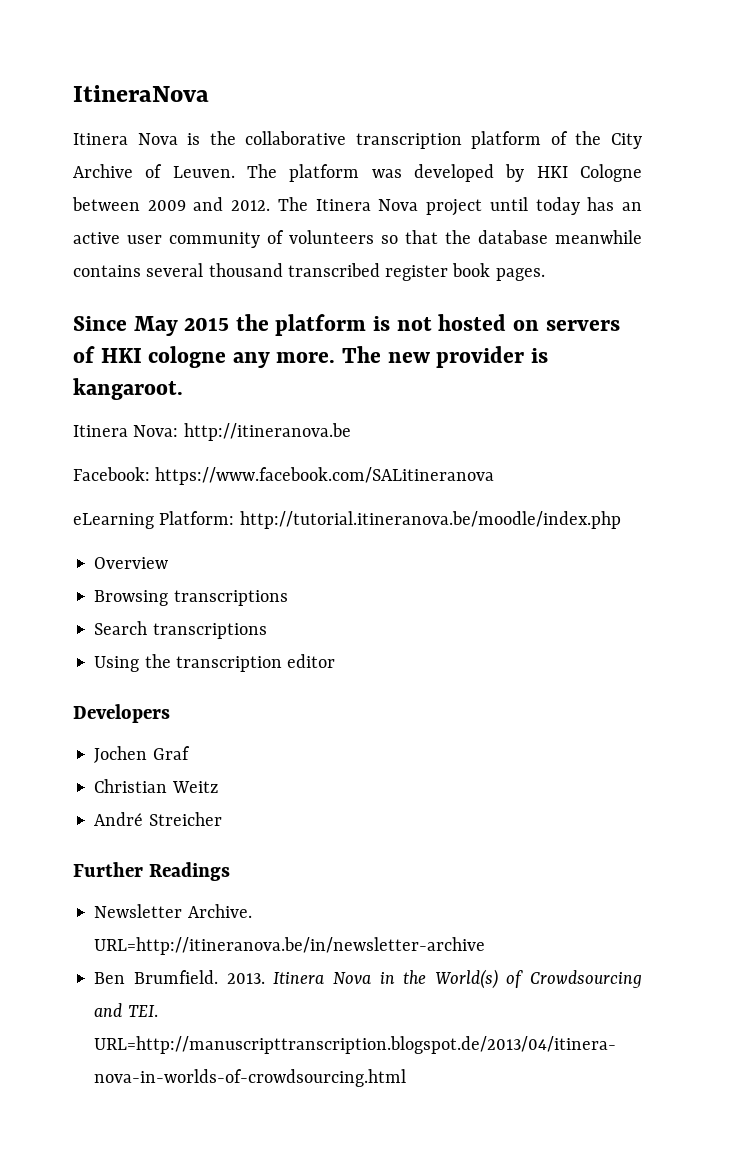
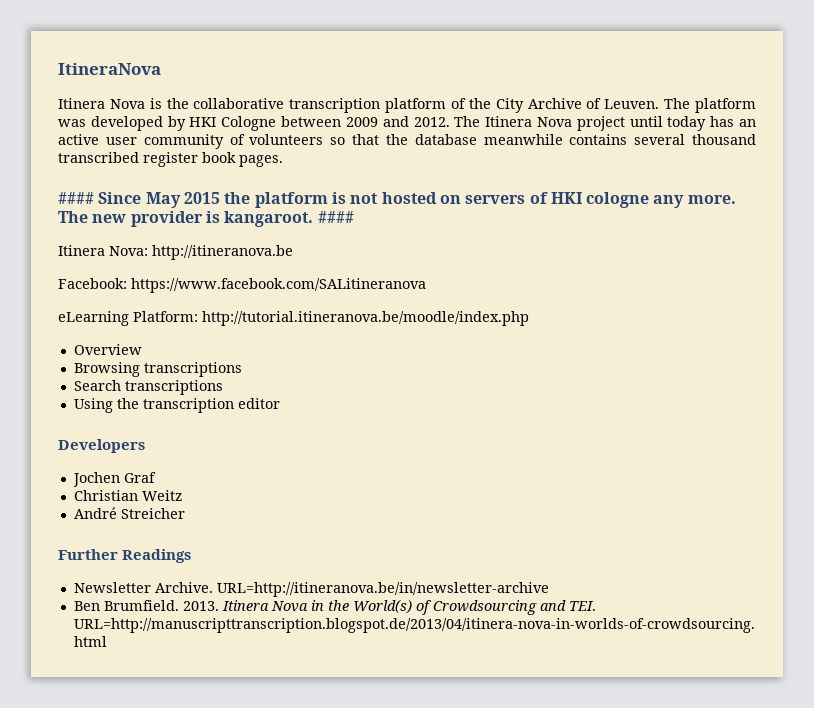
- Since May 2015 the platform is not hosted on servers of HKI cologne any more.
+ #### Since May 2015 the platform is not hosted on servers of HKI cologne any more.
- The new provider is kangaroot.
+ The new provider is kangaroot. ####

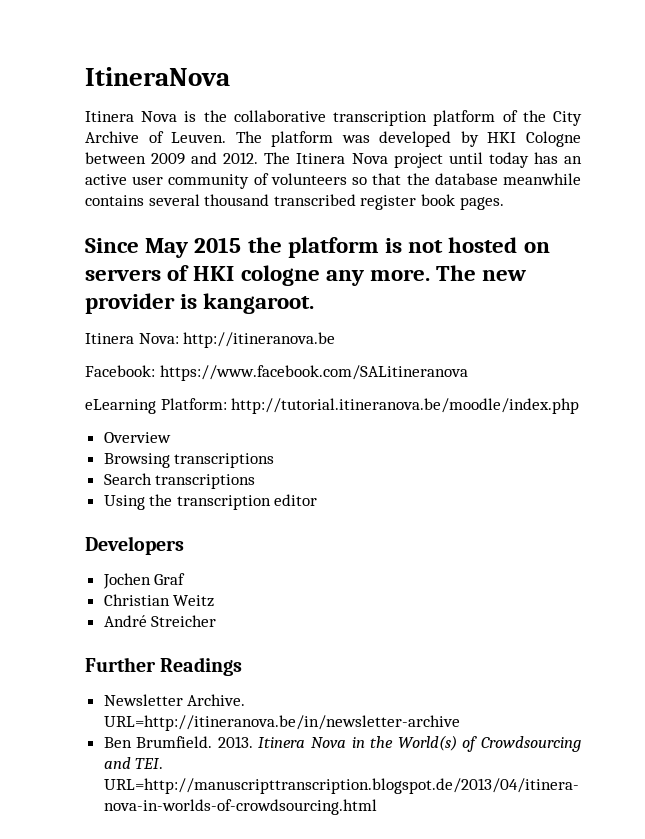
- #### Since May 2015 the platform is not hosted on servers of HKI cologne any more.
+ Since May 2015 the platform is not hosted on servers of HKI cologne any more.
- The new provider is kangaroot. ####
+ The new provider is kangaroot.

